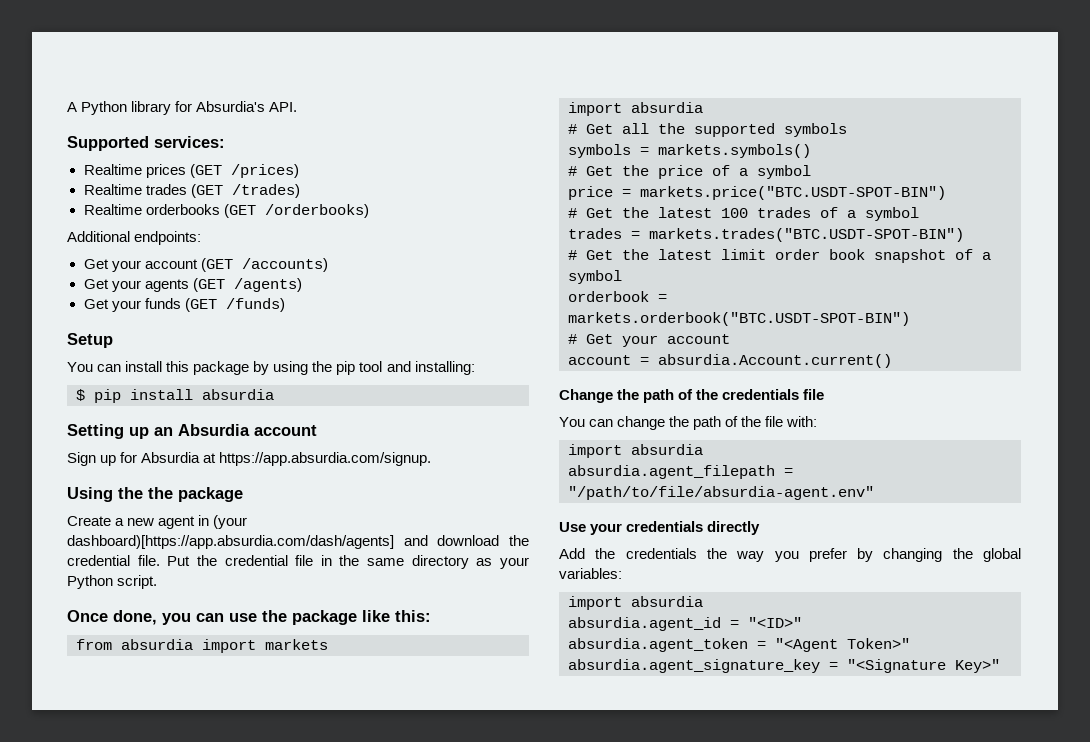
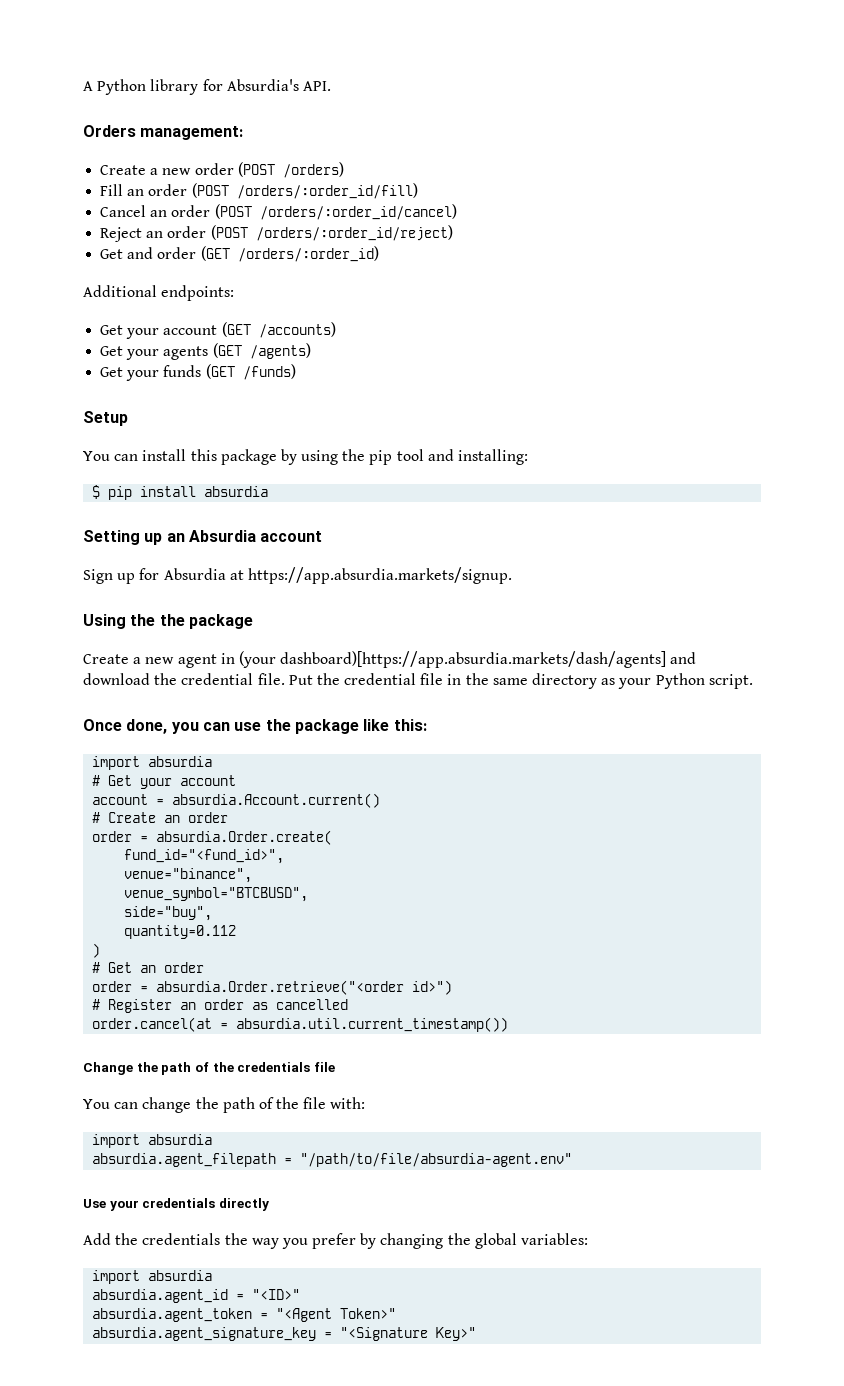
- Supported services:
- Realtime prices (GET /prices)
- Realtime trades (GET /trades)
- Realtime orderbooks (GET /orderbooks)
+ Orders management:
+ Create a new order (POST /orders)
+ Fill an order (POST /orders/:order_id/fill)
+ Cancel an order (POST /orders/:order_id/cancel)
+ Reject an order (POST /orders/:order_id/reject)
+ Get and order (GET /orders/:order_id)
- Sign up for Absurdia at https://app.absurdia.com/signup.
+ Sign up for Absurdia at https://app.absurdia.markets/signup.
- Create a new agent in (your dashboard)[https://app.absurdia.com/dash/agents] and download the credential file.
+ Create a new agent in (your dashboard)[https://app.absurdia.markets/dash/agents] and download the credential file.
  Once done, you can use the package like this:
- from absurdia import markets
  import absurdia
- # Get all the supported symbols
- symbols = markets.symbols()
- # Get the price of a symbol
- price = markets.price("BTC.USDT-SPOT-BIN")
- # Get the latest 100 trades of a symbol
- trades = markets.trades("BTC.USDT-SPOT-BIN")
- # Get the latest limit order book snapshot of a symbol
- orderbook = markets.orderbook("BTC.USDT-SPOT-BIN")
+ # Create an order
+ order = absurdia.Order.create(
+ fund_id="<fund_id>",
+ venue="binance",
+ venue_symbol="BTCBUSD",
+ side="buy",
+ quantity=0.112
+ )
+ # Get an order
+ order = absurdia.Order.retrieve("<order id>")
+ # Register an order as cancelled
+ order.cancel(at = absurdia.util.current_timestamp())

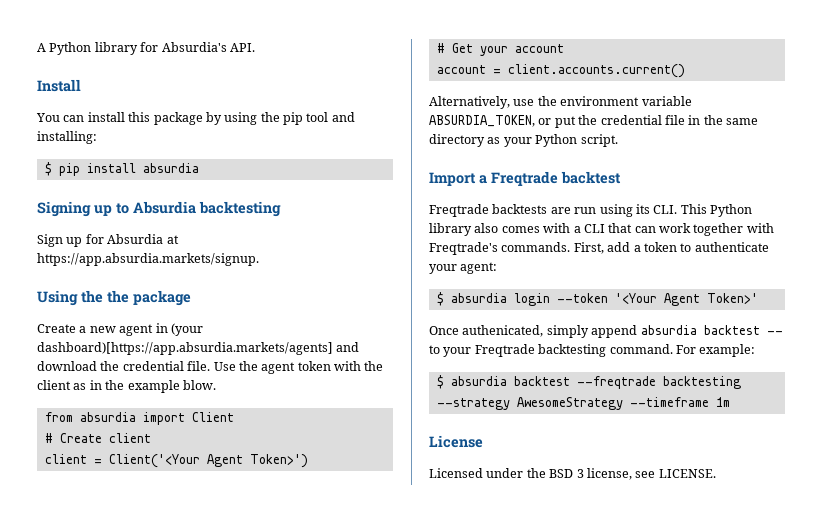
- Orders management:
- Create a new order (POST /orders)
- Fill an order (POST /orders/:order_id/fill)
- Cancel an order (POST /orders/:order_id/cancel)
- Reject an order (POST /orders/:order_id/reject)
- Get and order (GET /orders/:order_id)
- Additional endpoints:
- Get your account (GET /accounts)
- Get your agents (GET /agents)
- Get your funds (GET /funds)
- Setup
+ Install
- Setting up an Absurdia account
+ Signing up to Absurdia backtesting
- Create a new agent in (your dashboard)[https://app.absurdia.markets/dash/agents] and download the credential file.
+ Create a new agent in (your dashboard)[https://app.absurdia.markets/agents] and download the credential file.
- Put the credential file in the same directory as your Python script.
+ Use the agent token with the client as in the example blow.
+ from absurdia import Client
+ # Create client
+ client = Client('<Your Agent Token>')
+ # Get your account
+ account = client.accounts.current()
+ Alternatively, use the environment variable ABSURDIA_TOKEN, or put the credential file in the same directory as your Python script.
- Once done, you can use the package like this:
- import absurdia
- # Get your account
- account = absurdia.Account.current()
- # Create an order
- order = absurdia.Order.create(
- fund_id="<fund_id>",
- venue="binance",
- venue_symbol="BTCBUSD",
- side="buy",
- quantity=0.112
- )
- # Get an order
- order = absurdia.Order.retrieve("<order id>")
- # Register an order as cancelled
- order.cancel(at = absurdia.util.current_timestamp())
- Change the path of the credentials file
- You can change the path of the file with:
- import absurdia
- absurdia.agent_filepath = "/path/to/file/absurdia-agent.env"
- Use your credentials directly
- Add the credentials the way you prefer by changing the global variables:
- import absurdia
- absurdia.agent_id = "<ID>"
- absurdia.agent_token = "<Agent Token>"
- absurdia.agent_signature_key = "<Signature Key>"
+ Import a Freqtrade backtest
+ Freqtrade backtests are run using its CLI. This Python library also comes with a CLI that can work together with Freqtrade's commands. First, add a token to authenticate your agent:
+ $ absurdia login --token '<Your Agent Token>'
+ Once authenicated, simply append absurdia backtest -- to your Freqtrade backtesting command. For example:
+ $ absurdia backtest --freqtrade backtesting --strategy AwesomeStrategy --timeframe 1m
+ License
+ Licensed under the BSD 3 license, see LICENSE.

